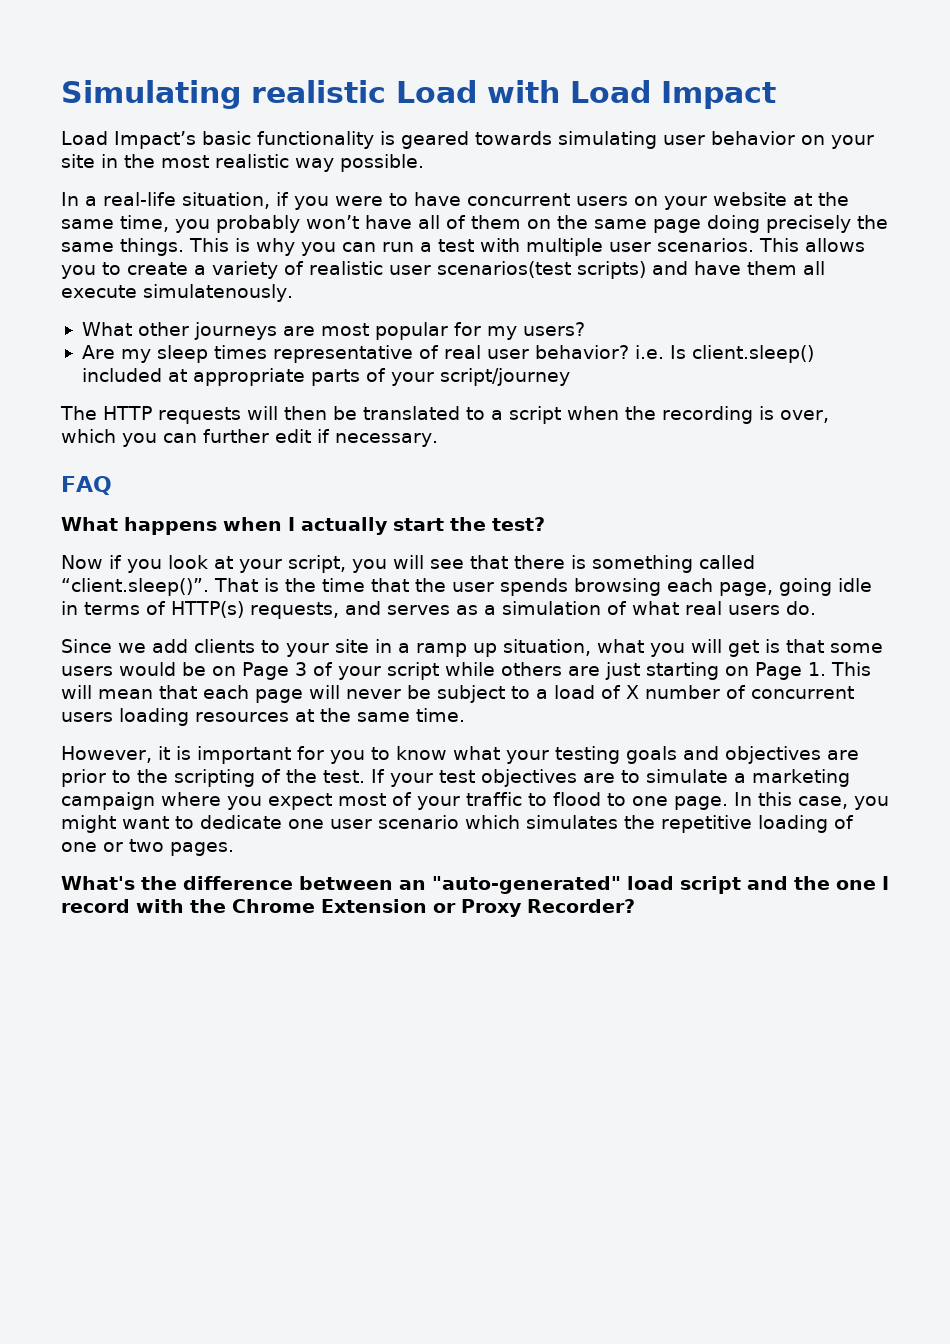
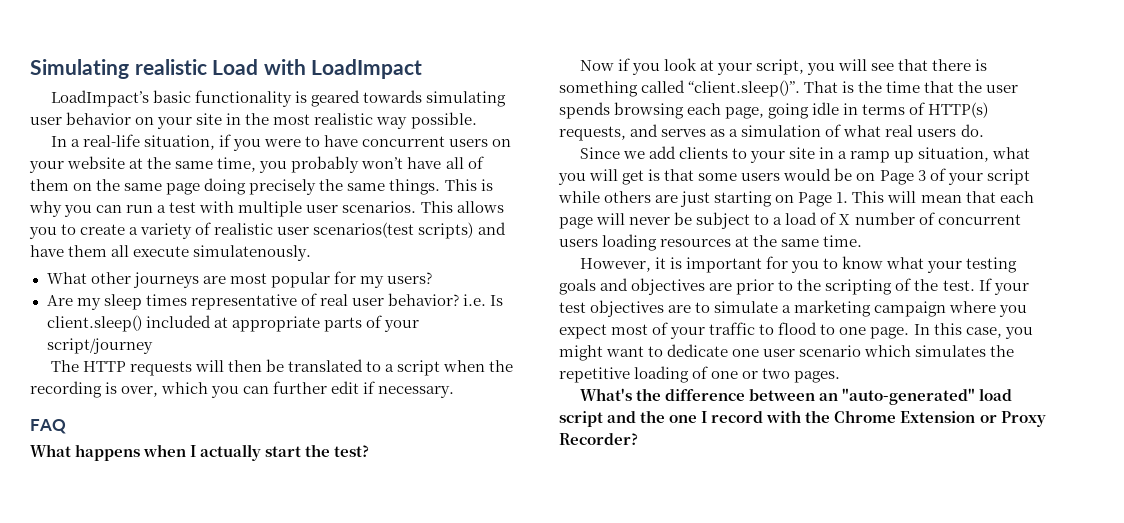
- Simulating realistic Load with Load Impact
- Load Impact’s basic functionality is geared towards simulating user behavior on your site in the most realistic way possible.
+ Simulating realistic Load with LoadImpact
+ LoadImpact’s basic functionality is geared towards simulating user behavior on your site in the most realistic way possible.

